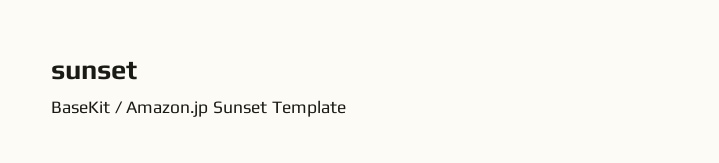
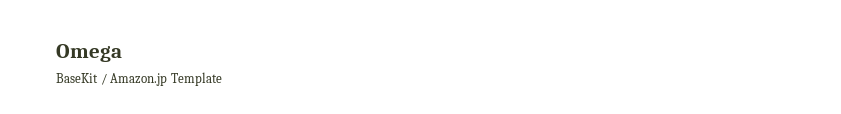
- sunset
+ Omega
- BaseKit / Amazon.jp Sunset Template
+ BaseKit / Amazon.jp Template

